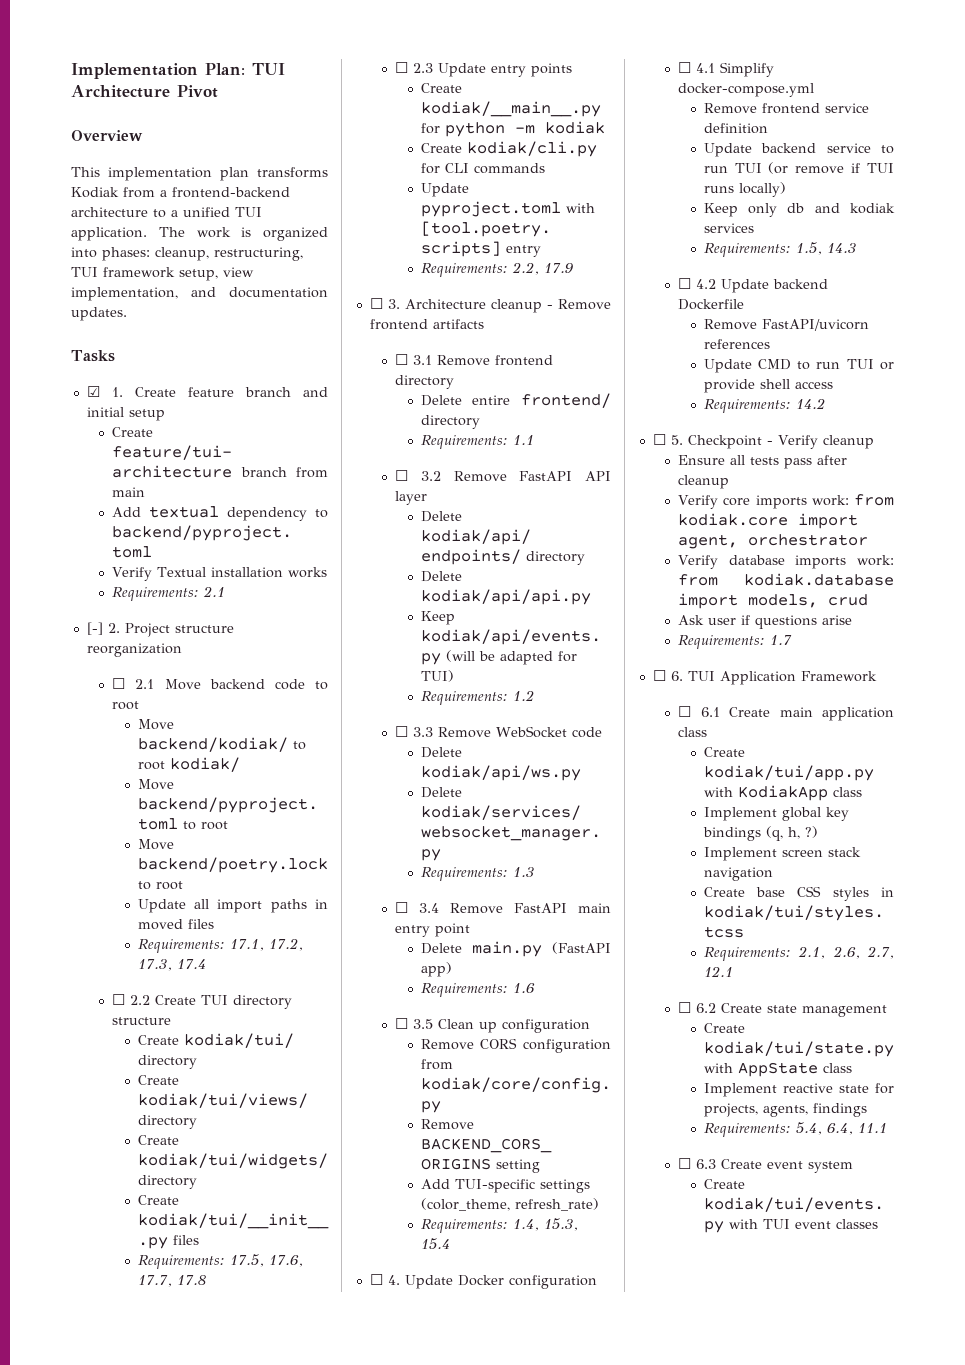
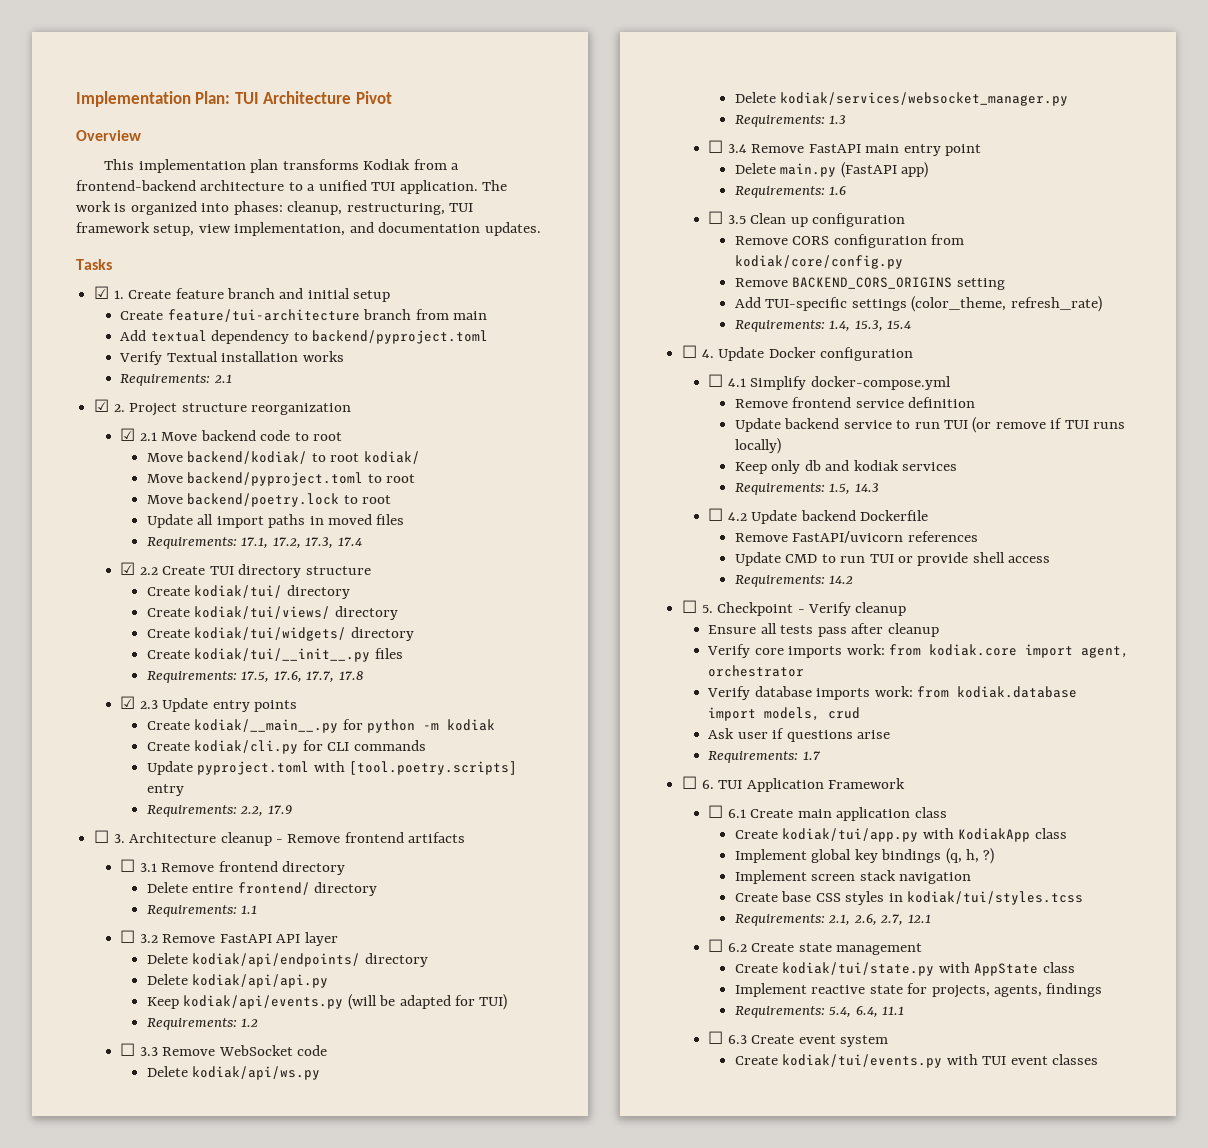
- [-] 2. Project structure reorganization
+ ☑ 2. Project structure reorganization
- ☐ 2.1 Move backend code to root
+ ☑ 2.1 Move backend code to root
- ☐ 2.2 Create TUI directory structure
+ ☑ 2.2 Create TUI directory structure
- ☐ 2.3 Update entry points
+ ☑ 2.3 Update entry points

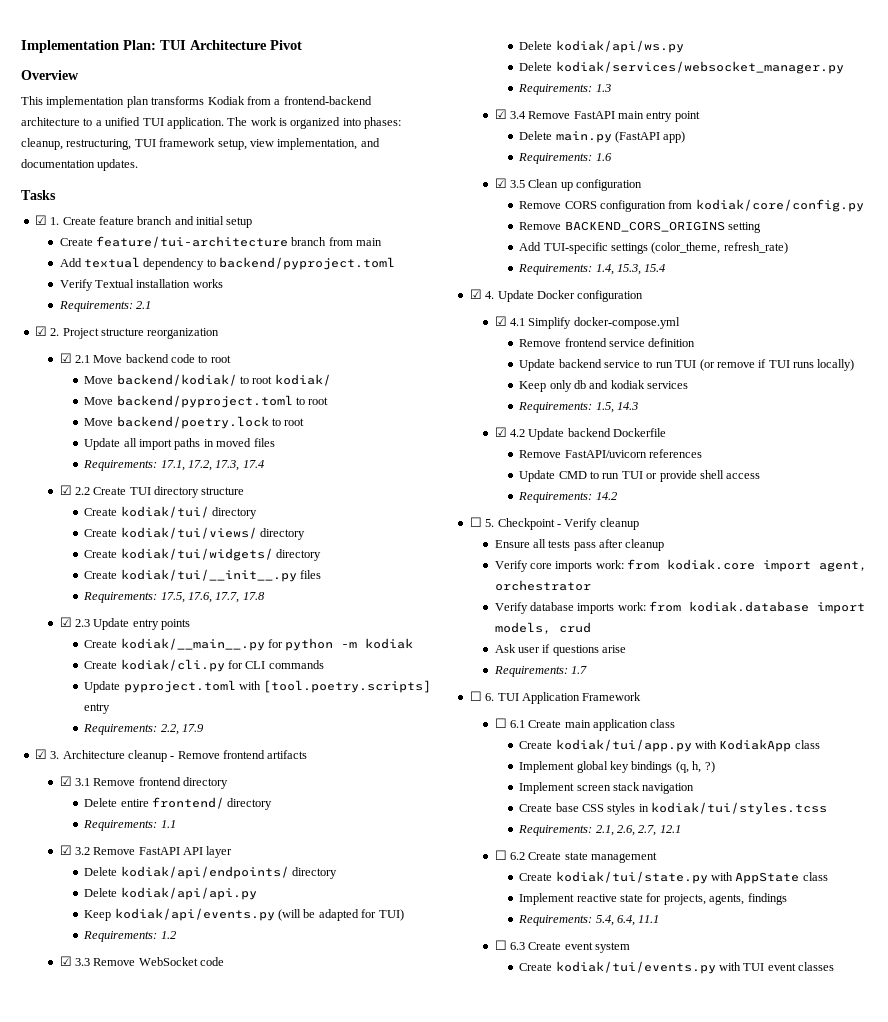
- ☐ 3. Architecture cleanup - Remove frontend artifacts
+ ☑ 3. Architecture cleanup - Remove frontend artifacts
- ☐ 3.1 Remove frontend directory
+ ☑ 3.1 Remove frontend directory
- ☐ 3.2 Remove FastAPI API layer
+ ☑ 3.2 Remove FastAPI API layer
- ☐ 3.3 Remove WebSocket code
+ ☑ 3.3 Remove WebSocket code
- ☐ 3.4 Remove FastAPI main entry point
+ ☑ 3.4 Remove FastAPI main entry point
- ☐ 3.5 Clean up configuration
+ ☑ 3.5 Clean up configuration
- ☐ 4. Update Docker configuration
+ ☑ 4. Update Docker configuration
- ☐ 4.1 Simplify docker-compose.yml
+ ☑ 4.1 Simplify docker-compose.yml
- ☐ 4.2 Update backend Dockerfile
+ ☑ 4.2 Update backend Dockerfile

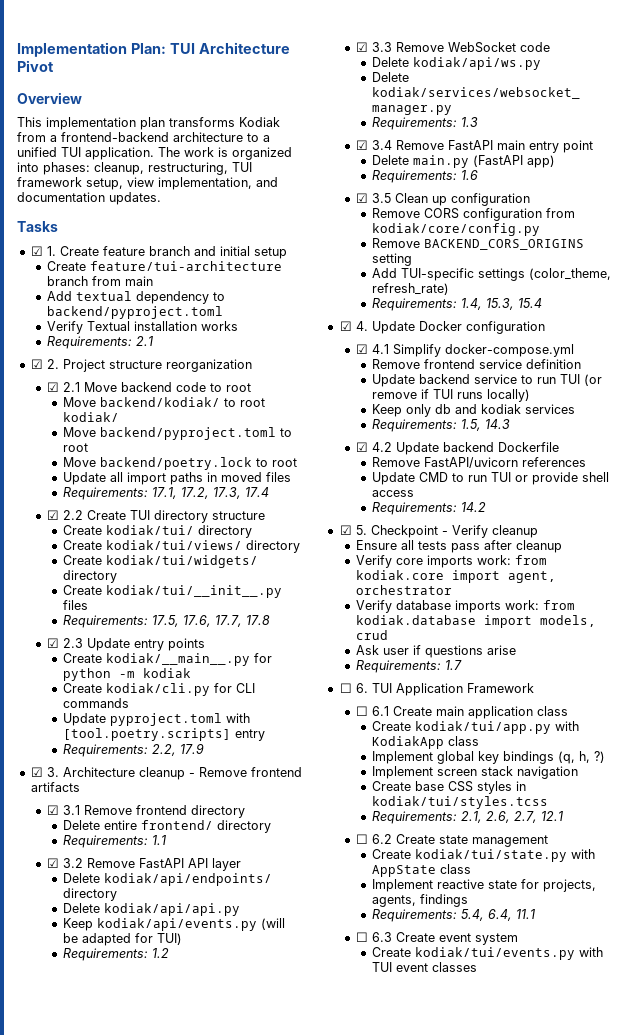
- ☐ 5. Checkpoint - Verify cleanup
+ ☑ 5. Checkpoint - Verify cleanup

